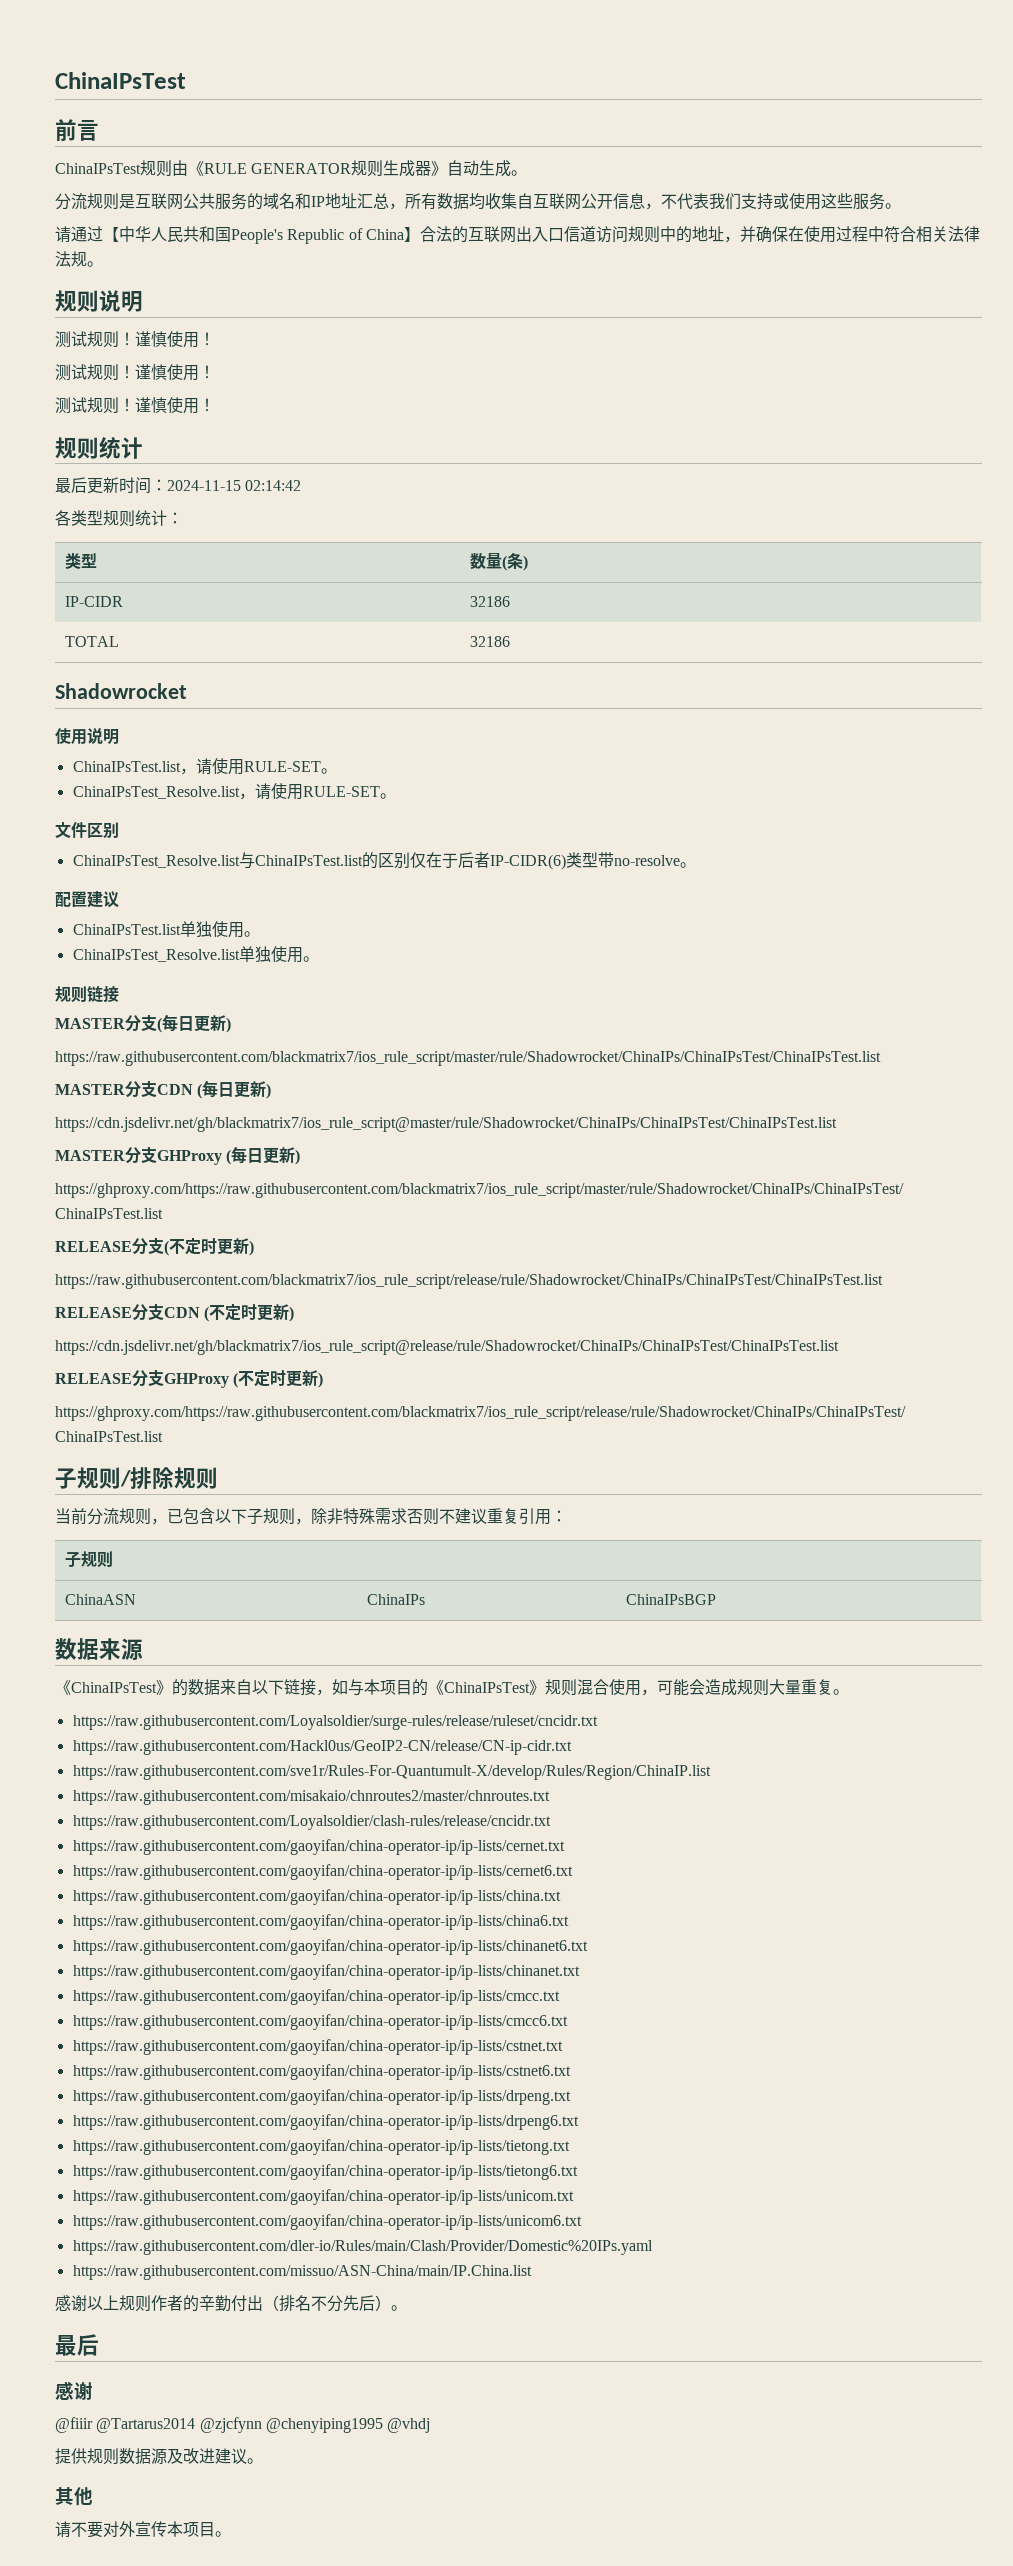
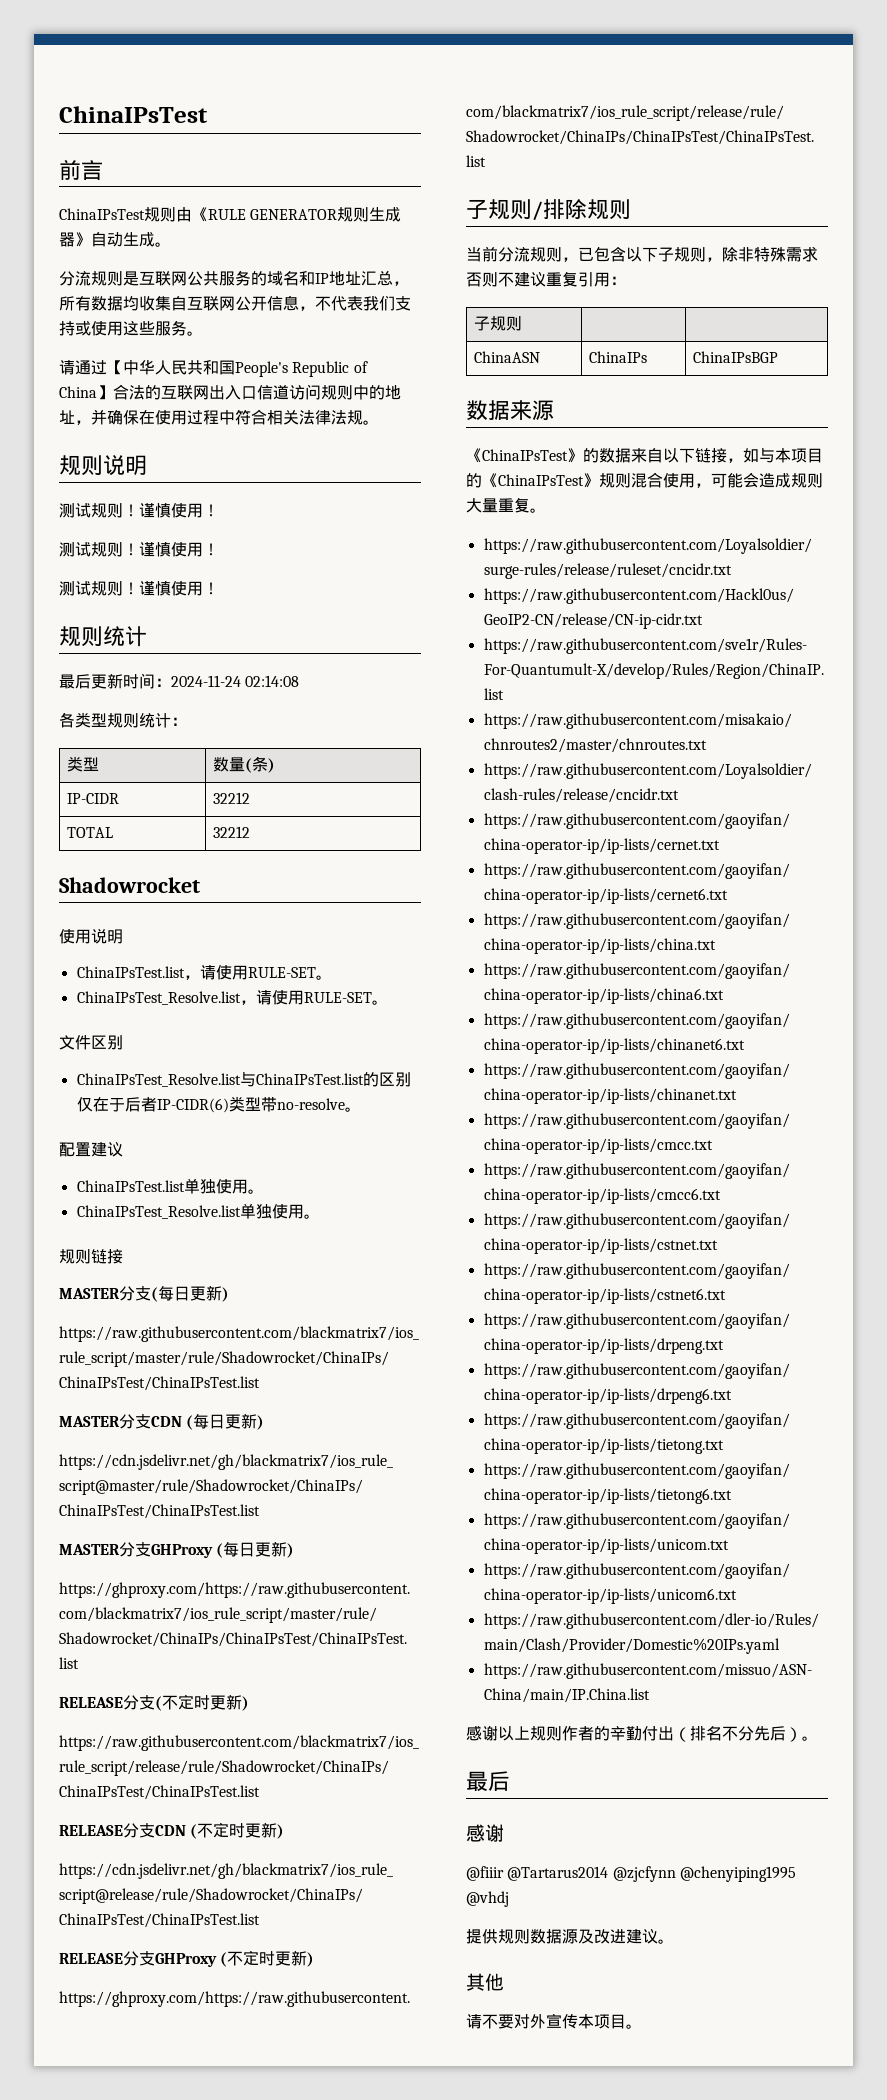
- 最后更新时间：2024-11-15 02:14:42
+ 最后更新时间：2024-11-24 02:14:08
- IP-CIDR | 32186
+ IP-CIDR | 32212
- TOTAL | 32186
+ TOTAL | 32212

